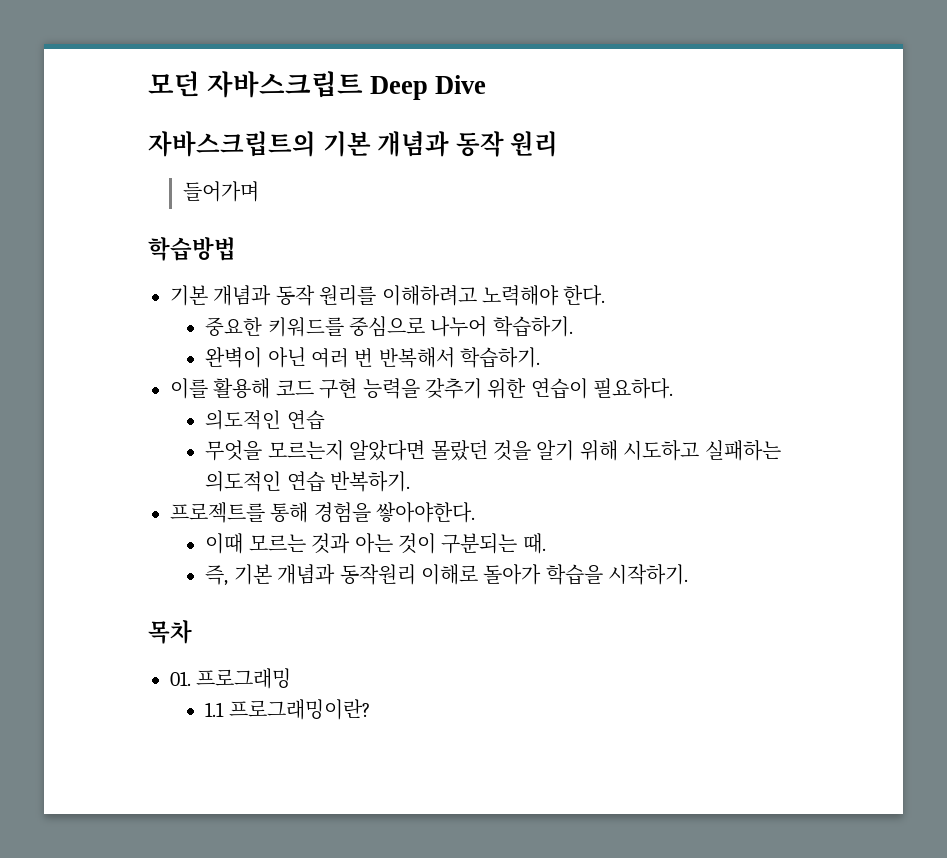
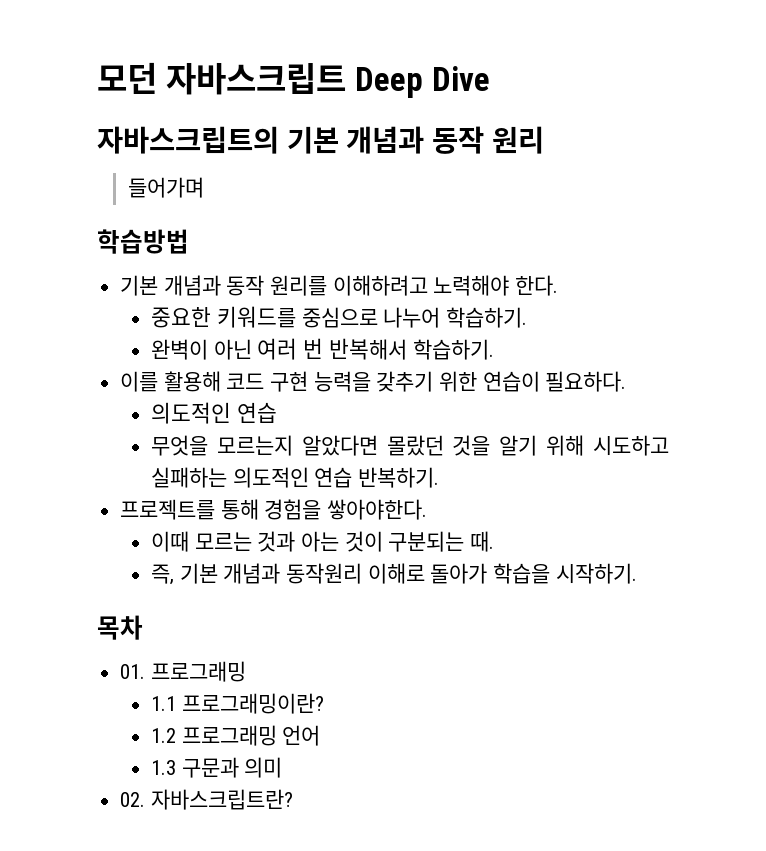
+ 1.2 프로그래밍 언어
+ 1.3 구문과 의미
+ 02. 자바스크립트란?

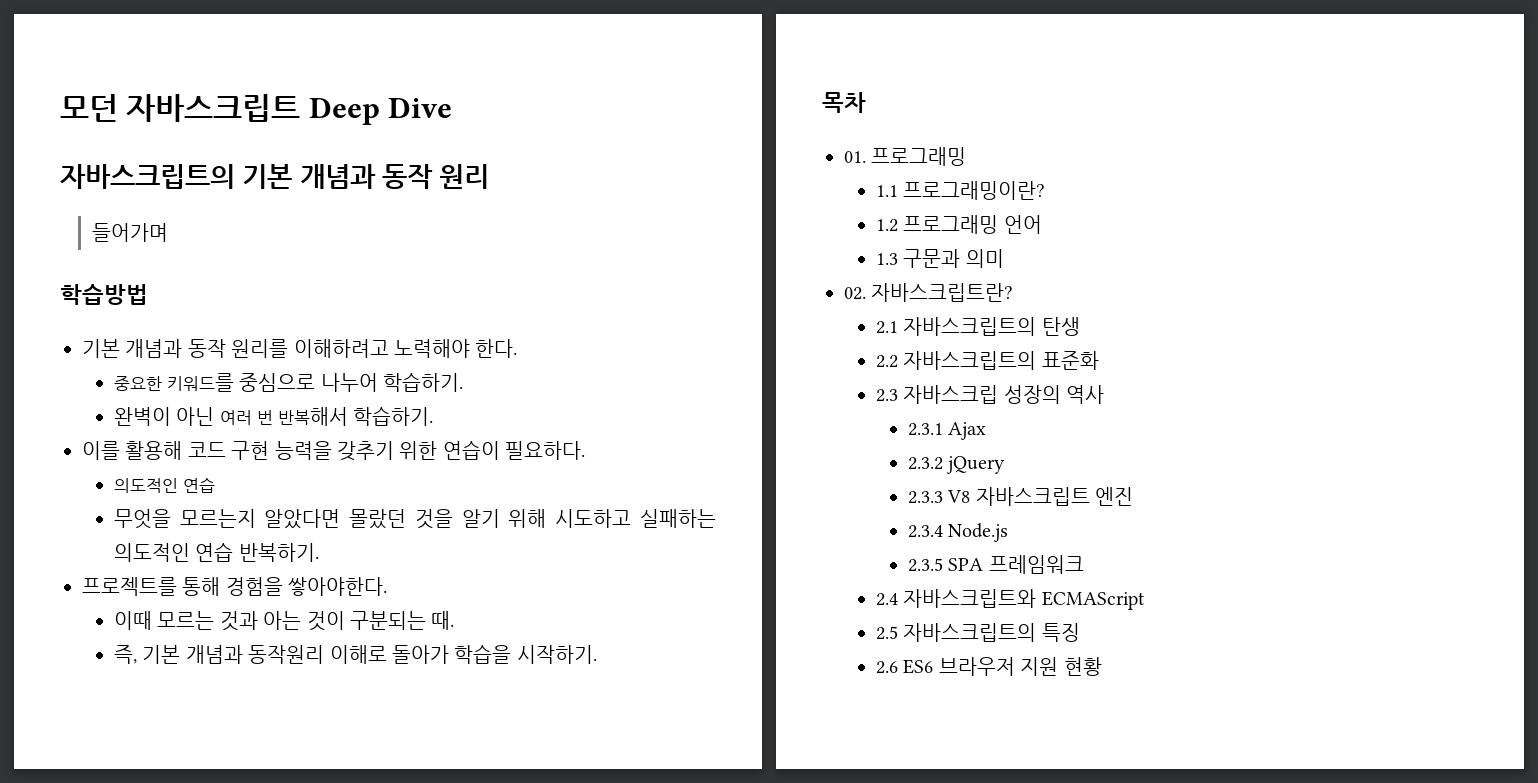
+ 2.1 자바스크립트의 탄생
+ 2.2 자바스크립트의 표준화
+ 2.3 자바스크립 성장의 역사
+ 2.3.1 Ajax
+ 2.3.2 jQuery
+ 2.3.3 V8 자바스크립트 엔진
+ 2.3.4 Node.js
+ 2.3.5 SPA 프레임워크
+ 2.4 자바스크립트와 ECMAScript
+ 2.5 자바스크립트의 특징
+ 2.6 ES6 브라우저 지원 현황

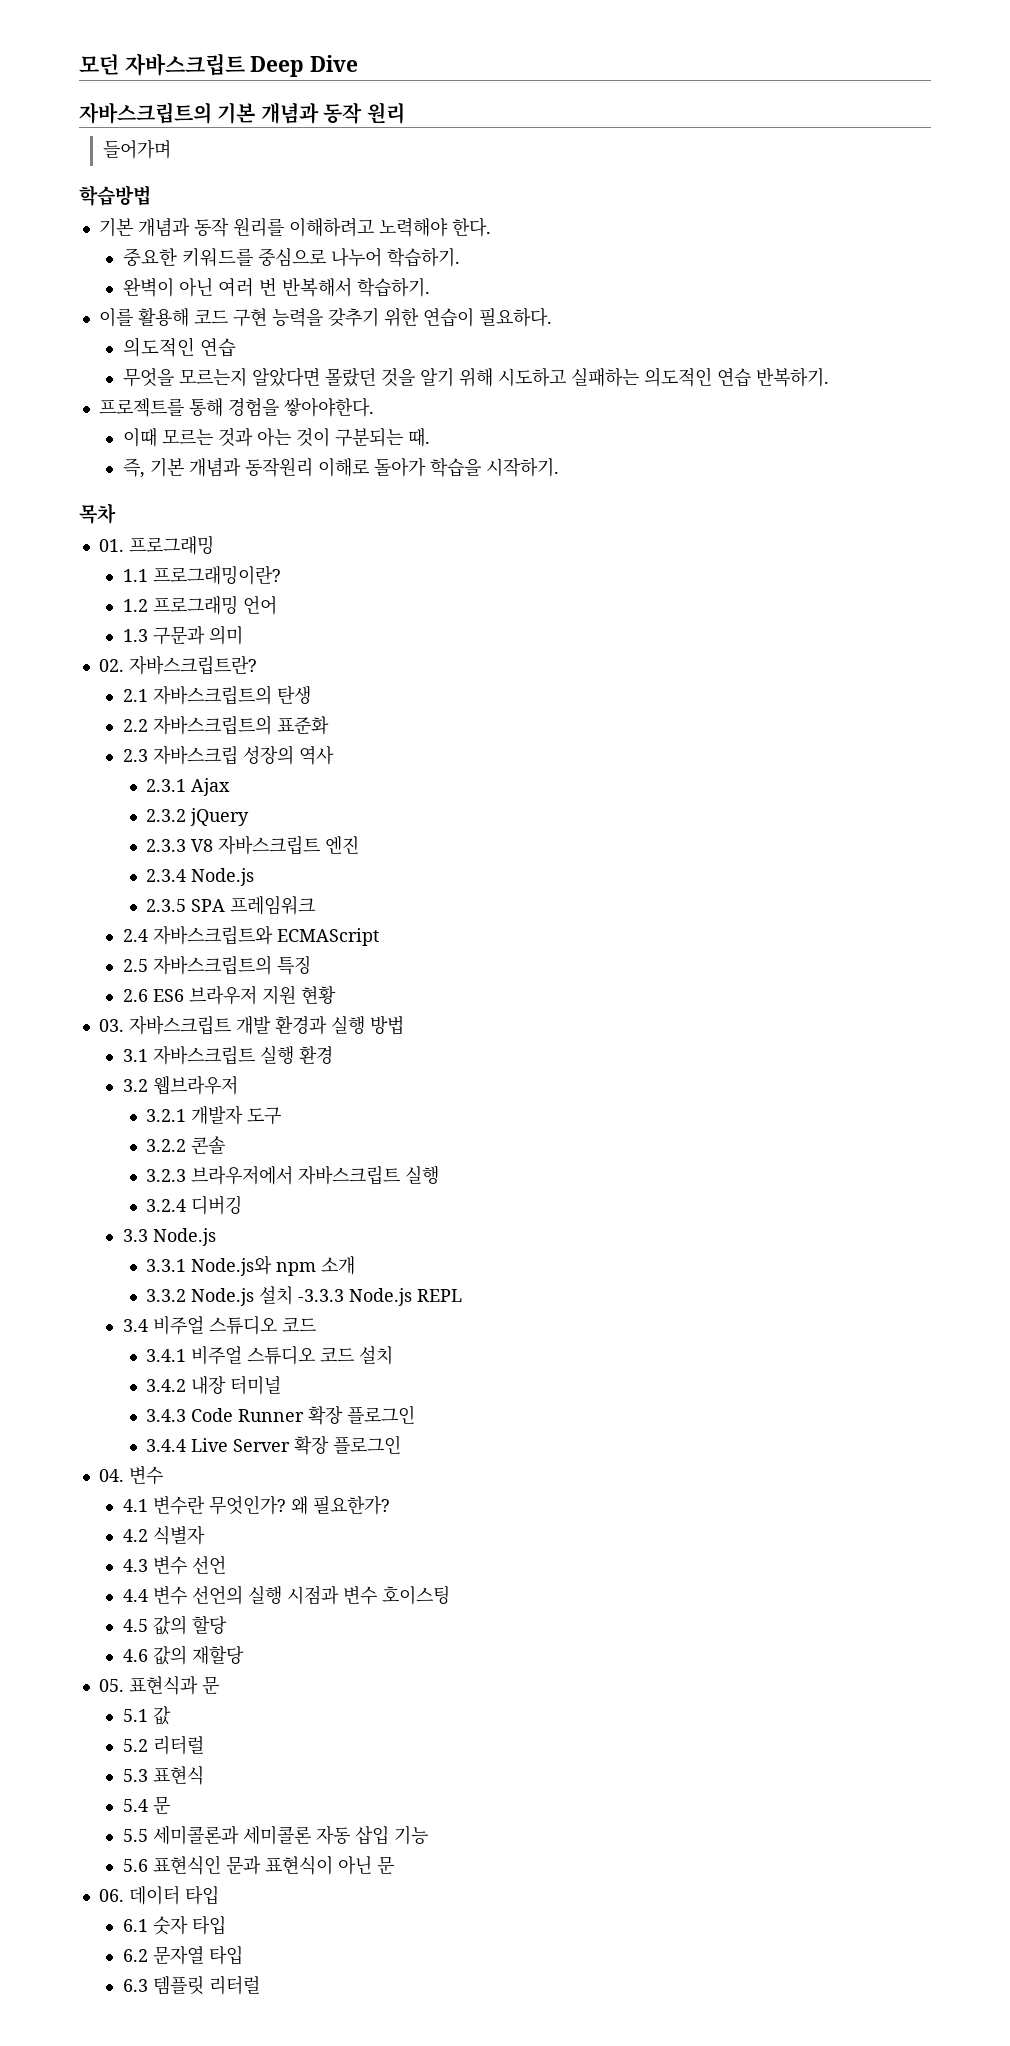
+ 03. 자바스크립트 개발 환경과 실행 방법
+ 3.1 자바스크립트 실행 환경
+ 3.2 웹브라우저
+ 3.2.1 개발자 도구
+ 3.2.2 콘솔
+ 3.2.3 브라우저에서 자바스크립트 실행
+ 3.2.4 디버깅
+ 3.3 Node.js
+ 3.3.1 Node.js와 npm 소개
+ 3.3.2 Node.js 설치 -3.3.3 Node.js REPL
+ 3.4 비주얼 스튜디오 코드
+ 3.4.1 비주얼 스튜디오 코드 설치
+ 3.4.2 내장 터미널
+ 3.4.3 Code Runner 확장 플로그인
+ 3.4.4 Live Server 확장 플로그인
+ 04. 변수
+ 4.1 변수란 무엇인가? 왜 필요한가?
+ 4.2 식별자
+ 4.3 변수 선언
+ 4.4 변수 선언의 실행 시점과 변수 호이스팅
+ 4.5 값의 할당
+ 4.6 값의 재할당
+ 05. 표현식과 문
+ 5.1 값
+ 5.2 리터럴
+ 5.3 표현식
+ 5.4 문
+ 5.5 세미콜론과 세미콜론 자동 삽입 기능
+ 5.6 표현식인 문과 표현식이 아닌 문
+ 06. 데이터 타입
+ 6.1 숫자 타입
+ 6.2 문자열 타입
+ 6.3 템플릿 리터럴

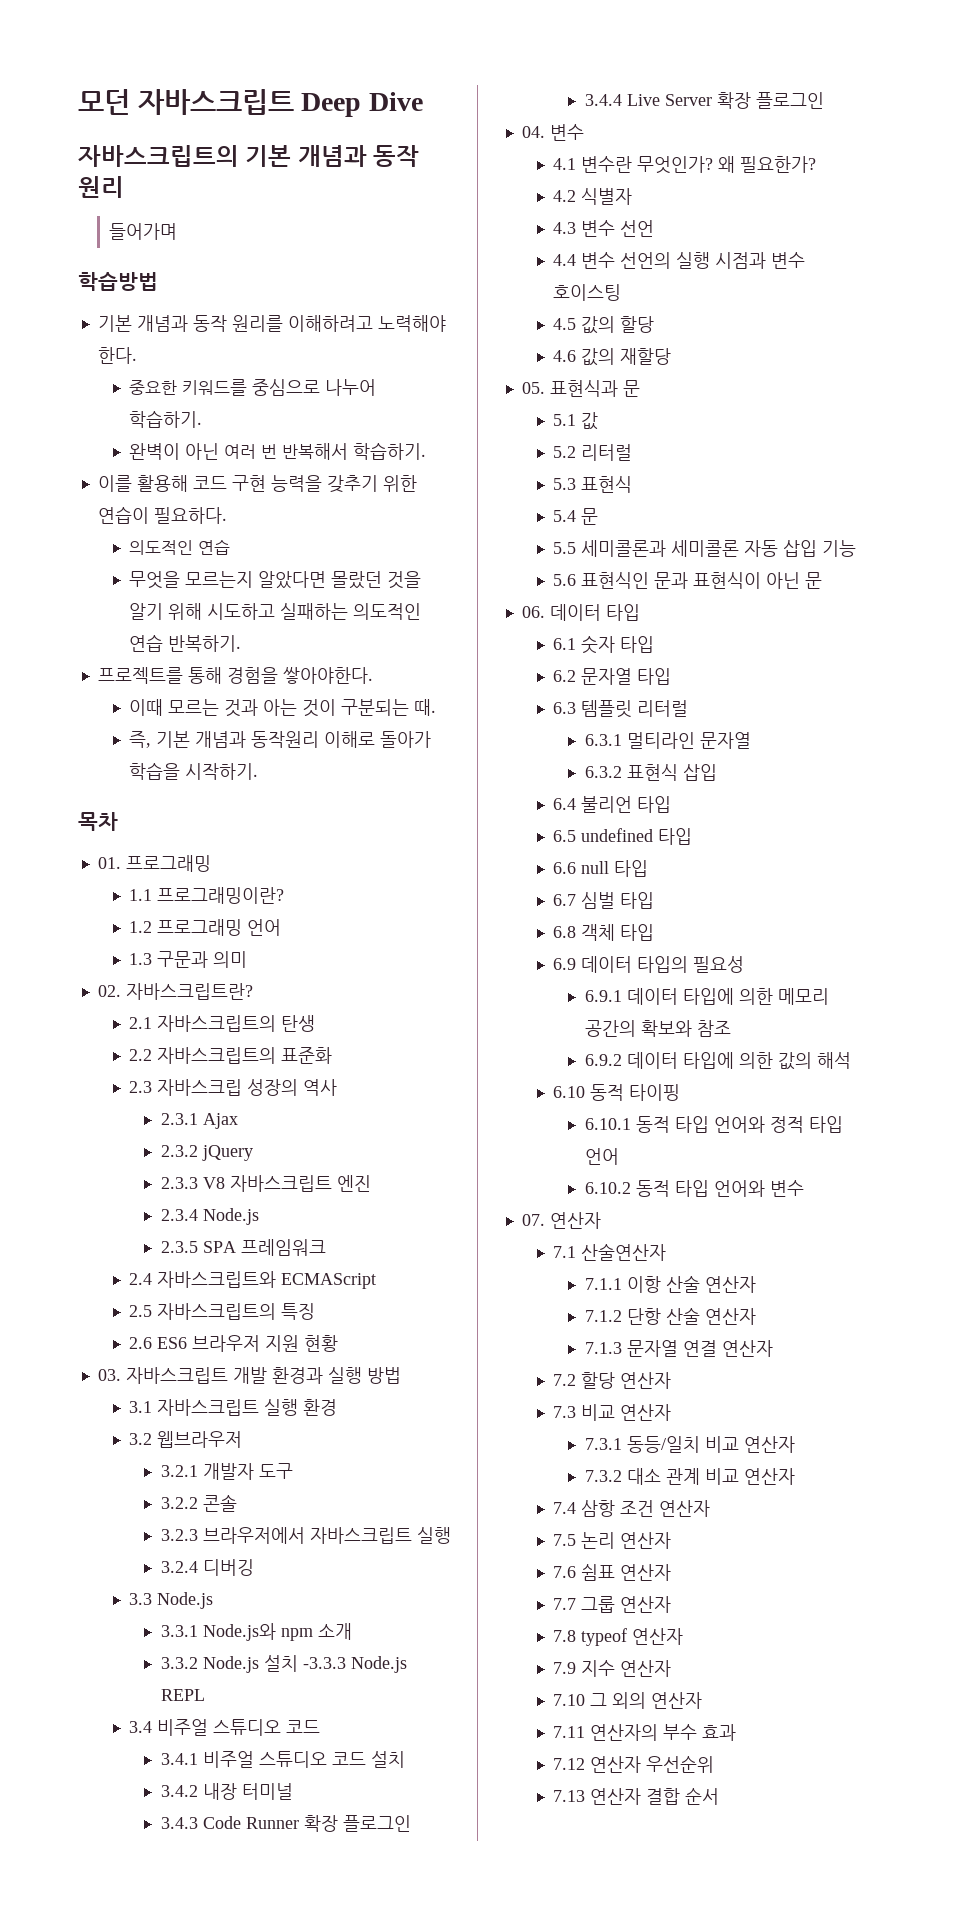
+ 6.3.1 멀티라인 문자열
+ 6.3.2 표현식 삽입
+ 6.4 불리언 타입
+ 6.5 undefined 타입
+ 6.6 null 타입
+ 6.7 심벌 타입
+ 6.8 객체 타입
+ 6.9 데이터 타입의 필요성
+ 6.9.1 데이터 타입에 의한 메모리 공간의 확보와 참조
+ 6.9.2 데이터 타입에 의한 값의 해석
+ 6.10 동적 타이핑
+ 6.10.1 동적 타입 언어와 정적 타입 언어
+ 6.10.2 동적 타입 언어와 변수
+ 07. 연산자
+ 7.1 산술연산자
+ 7.1.1 이항 산술 연산자
+ 7.1.2 단항 산술 연산자
+ 7.1.3 문자열 연결 연산자
+ 7.2 할당 연산자
+ 7.3 비교 연산자
+ 7.3.1 동등/일치 비교 연산자
+ 7.3.2 대소 관계 비교 연산자
+ 7.4 삼항 조건 연산자
+ 7.5 논리 연산자
+ 7.6 쉼표 연산자
+ 7.7 그룹 연산자
+ 7.8 typeof 연산자
+ 7.9 지수 연산자
+ 7.10 그 외의 연산자
+ 7.11 연산자의 부수 효과
+ 7.12 연산자 우선순위
+ 7.13 연산자 결합 순서

